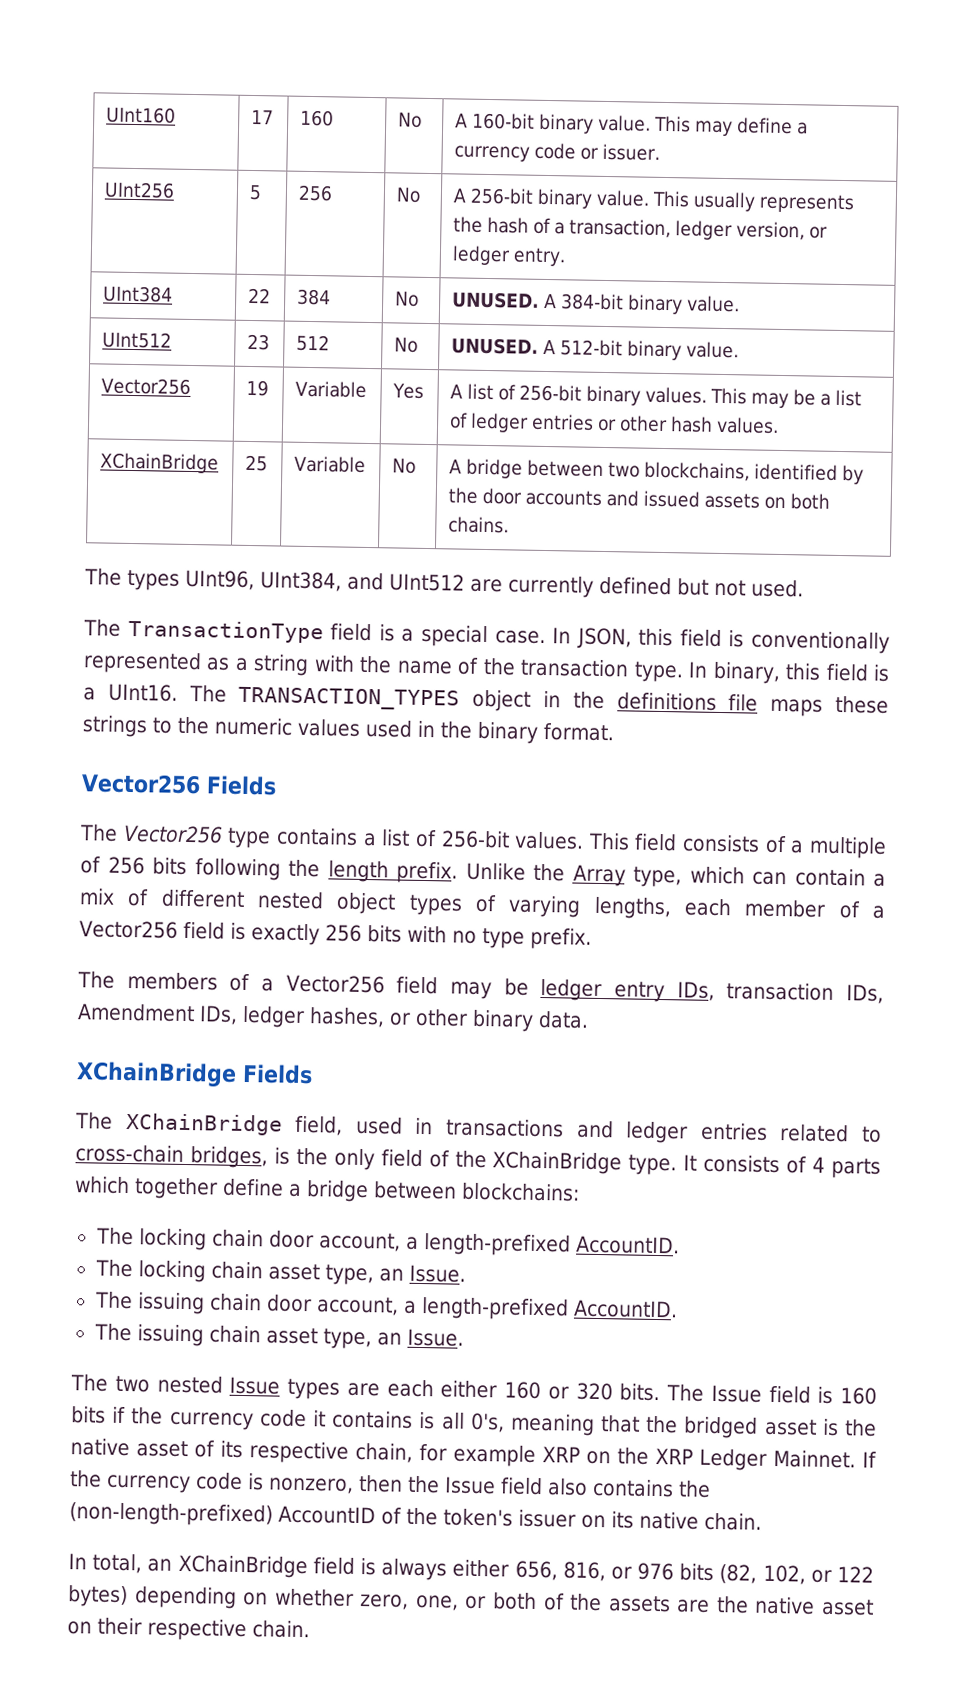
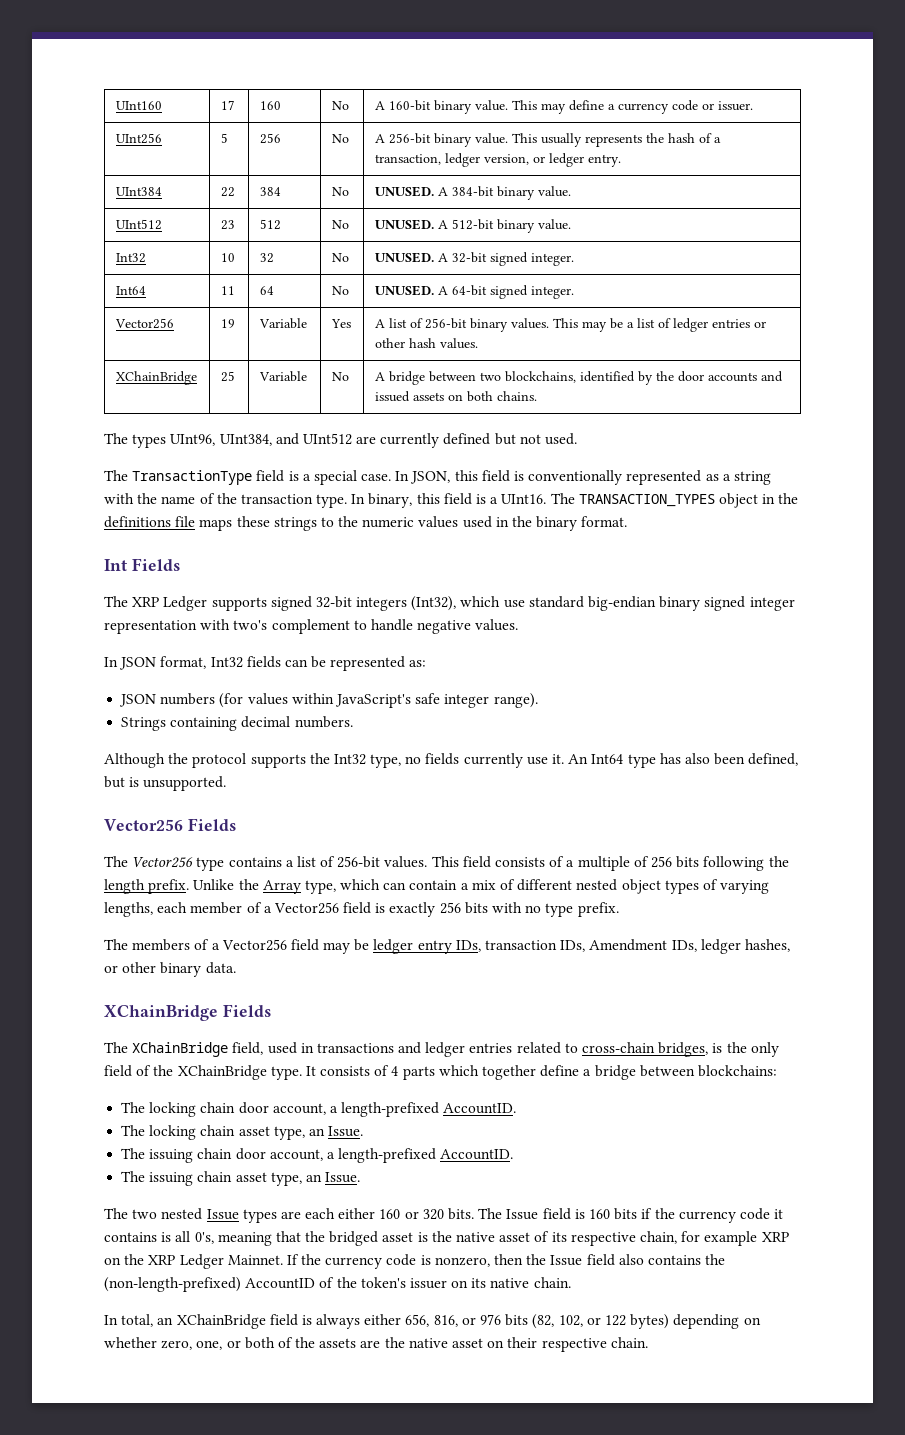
+ Int32 | 10 | 32 | No | UNUSED. A 32-bit signed integer.
+ Int64 | 11 | 64 | No | UNUSED. A 64-bit signed integer.
+ Int Fields
+ The XRP Ledger supports signed 32-bit integers (Int32), which use standard big-endian binary signed integer representation with two's complement to handle negative values.
+ In JSON format, Int32 fields can be represented as:
+ JSON numbers (for values within JavaScript's safe integer range).
+ Strings containing decimal numbers.
+ Although the protocol supports the Int32 type, no fields currently use it. An Int64 type has also been defined, but is unsupported.

